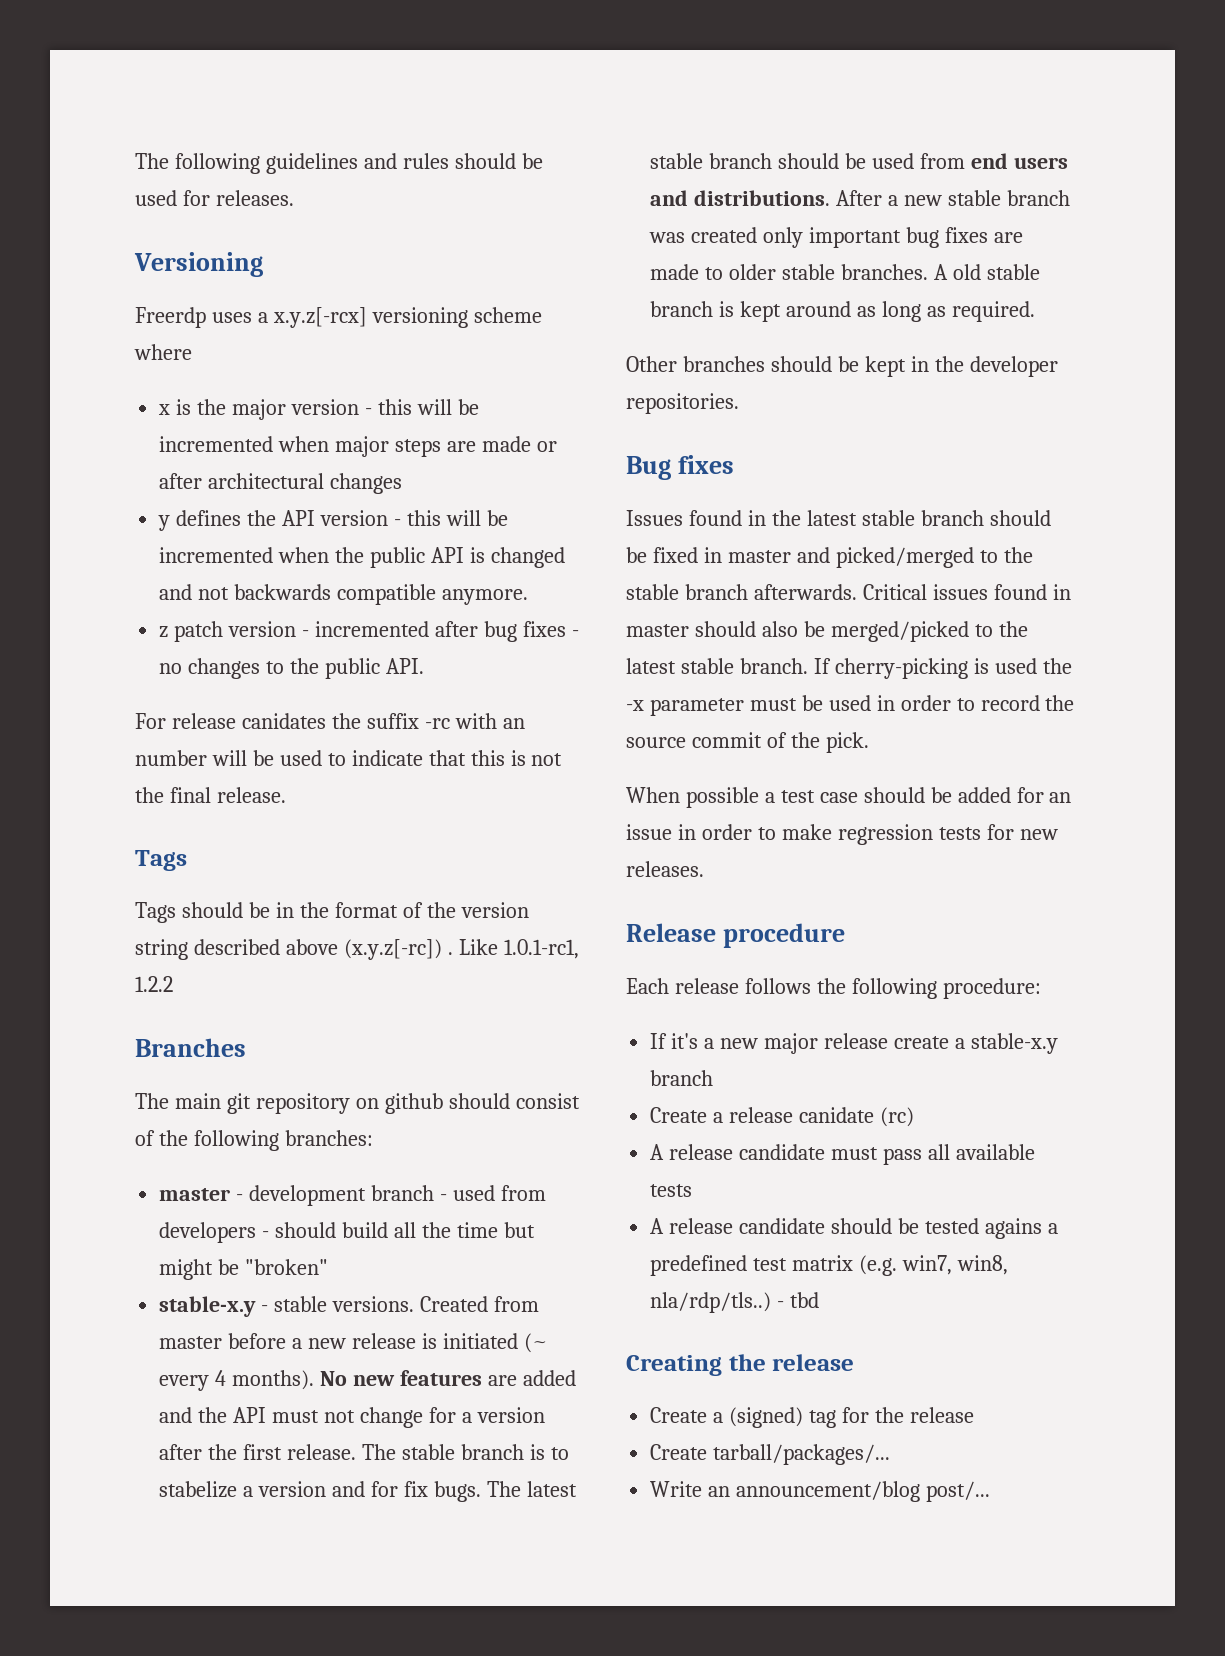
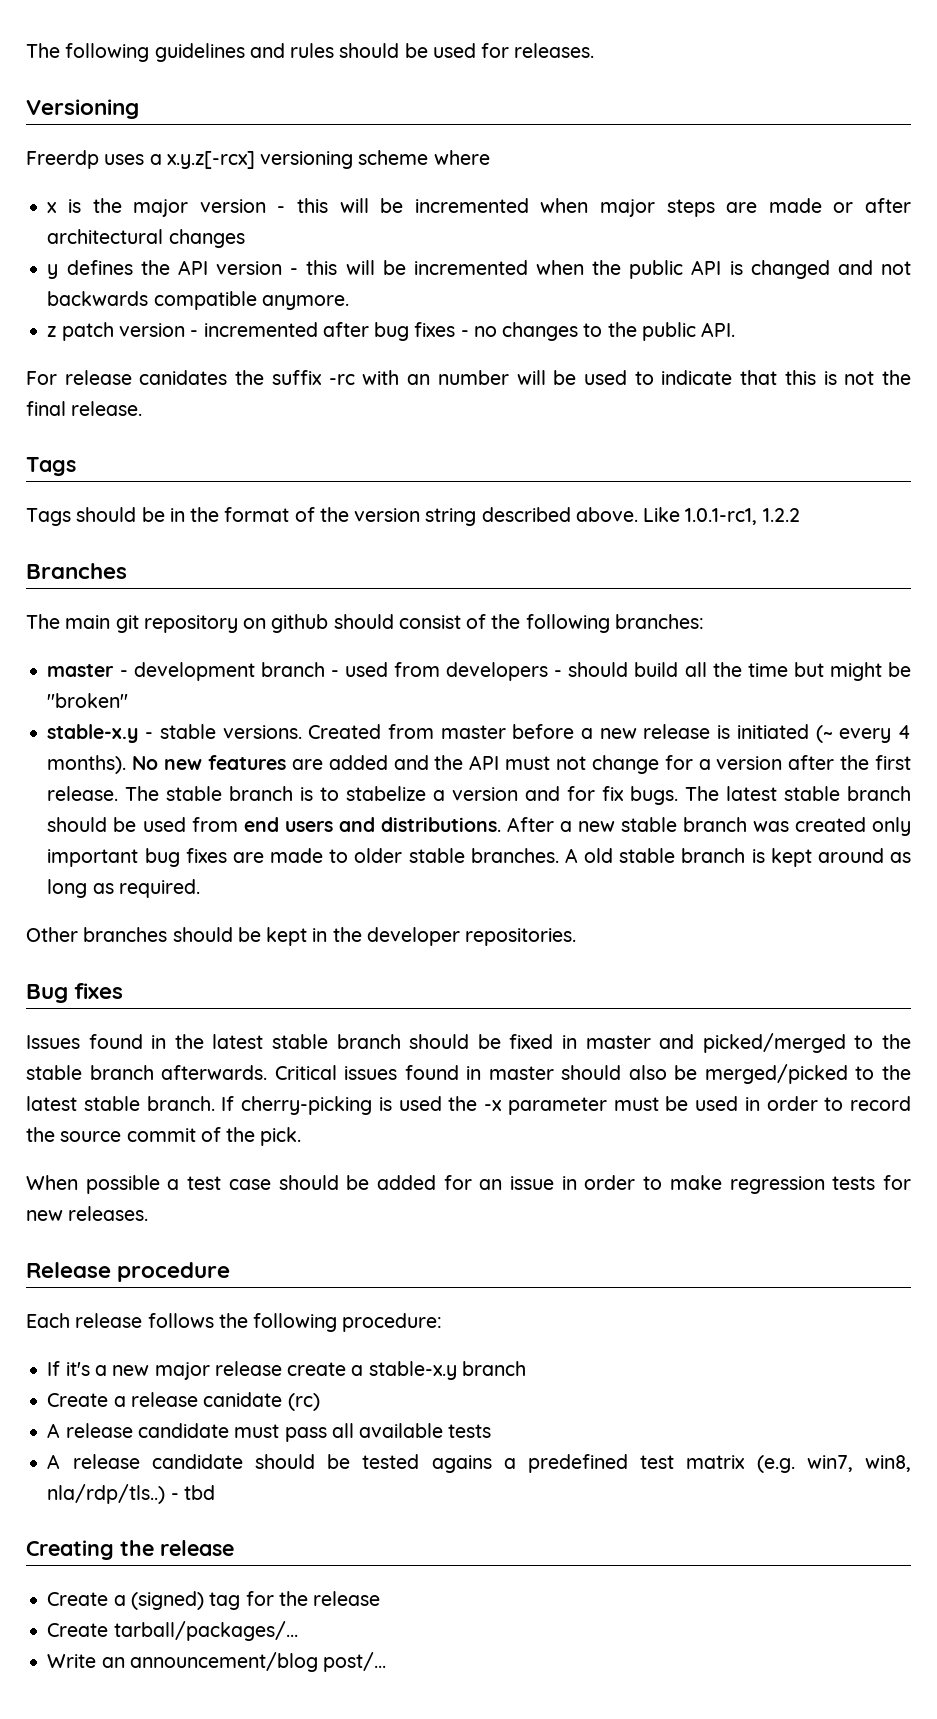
- Tags should be in the format of the version string described above (x.y.z[-rc]) .
+ Tags should be in the format of the version string described above.

